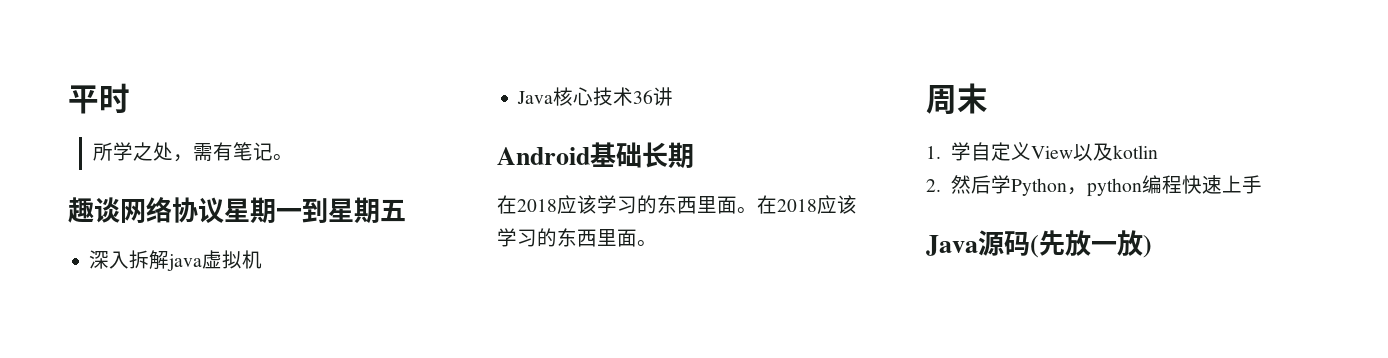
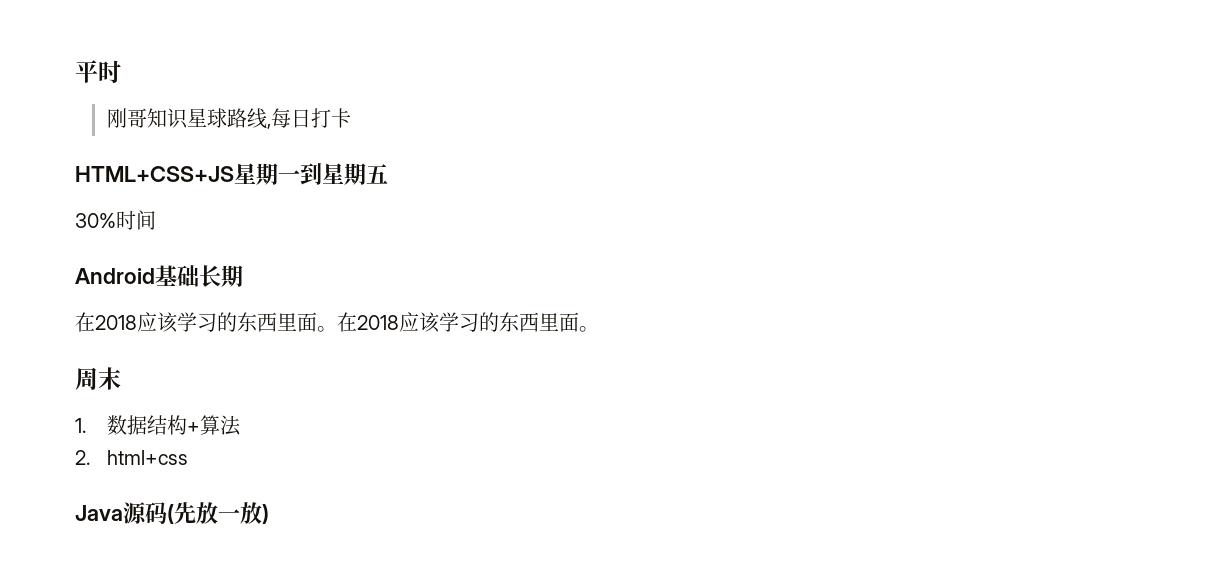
- 所学之处，需有笔记。
- 趣谈网络协议星期一到星期五
- 深入拆解java虚拟机
- Java核心技术36讲
+ 刚哥知识星球路线,每日打卡
+ HTML+CSS+JS星期一到星期五
+ 30%时间
- 1.学自定义View以及kotlin
- 2.然后学Python，python编程快速上手
+ 1.数据结构+算法
+ 2. html+css

